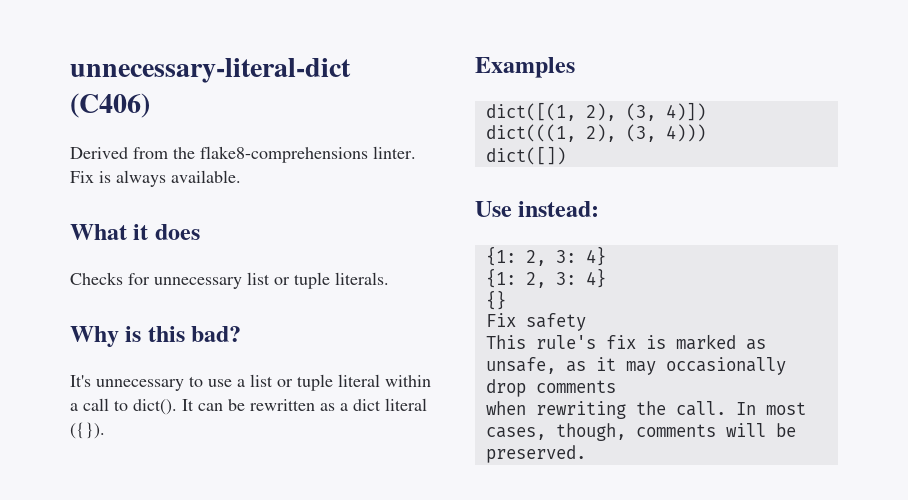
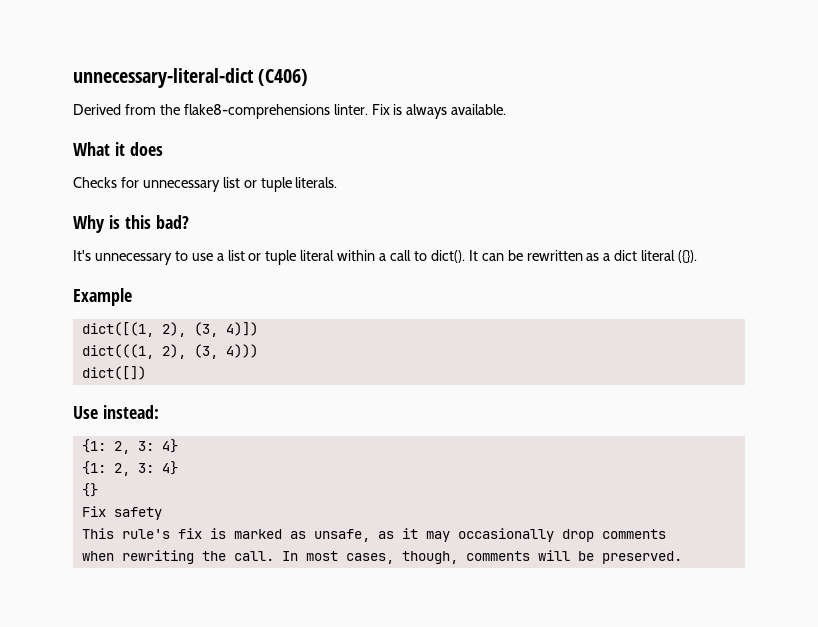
- Examples
+ Example

